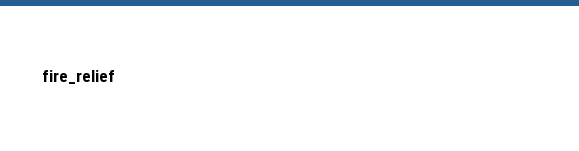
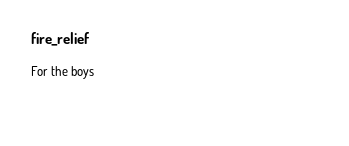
+ For the boys

